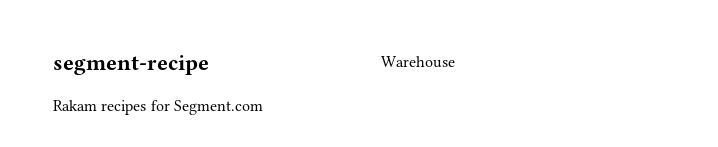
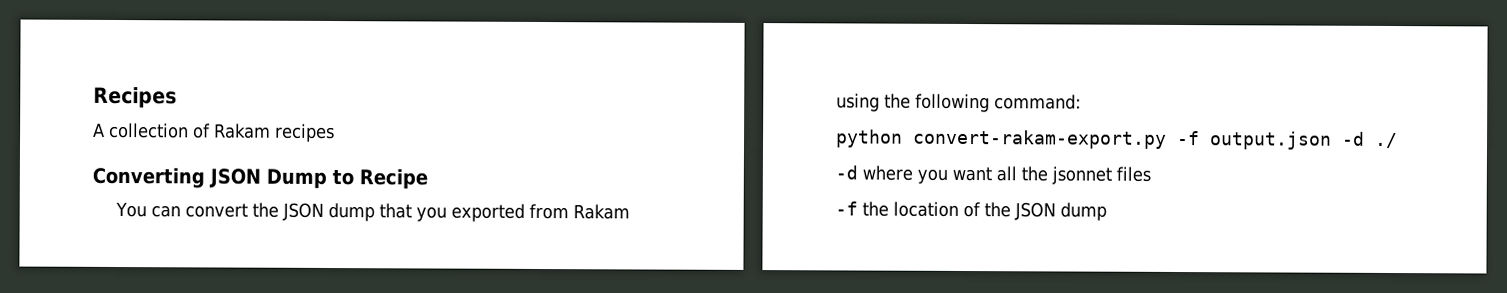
- segment-recipe
- Rakam recipes for Segment.com Warehouse
+ Recipes
+ A collection of Rakam recipes
+ Converting JSON Dump to Recipe
+ You can convert the JSON dump that you exported from Rakam using the following command:
+ python convert-rakam-export.py -f output.json -d ./
+ -d where you want all the jsonnet files
+ -f the location of the JSON dump

